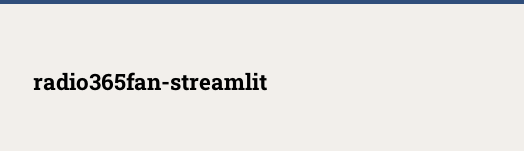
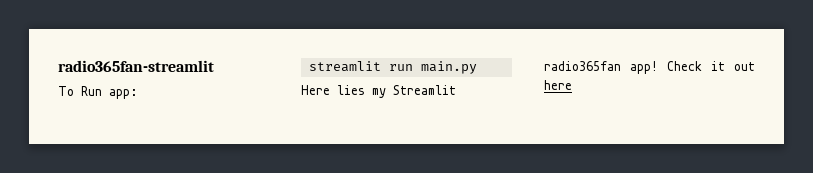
+ To Run app:
+ streamlit run main.py
+ Here lies my Streamlit radio365fan app! Check it out here

